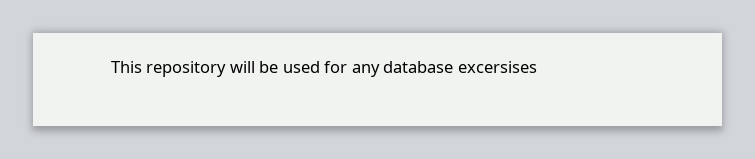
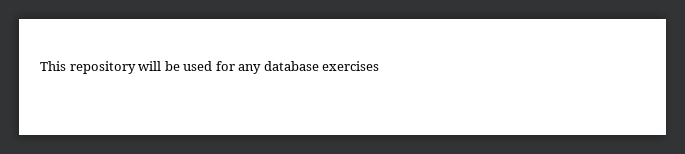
- This repository will be used for any database excersises
+ This repository will be used for any database exercises

